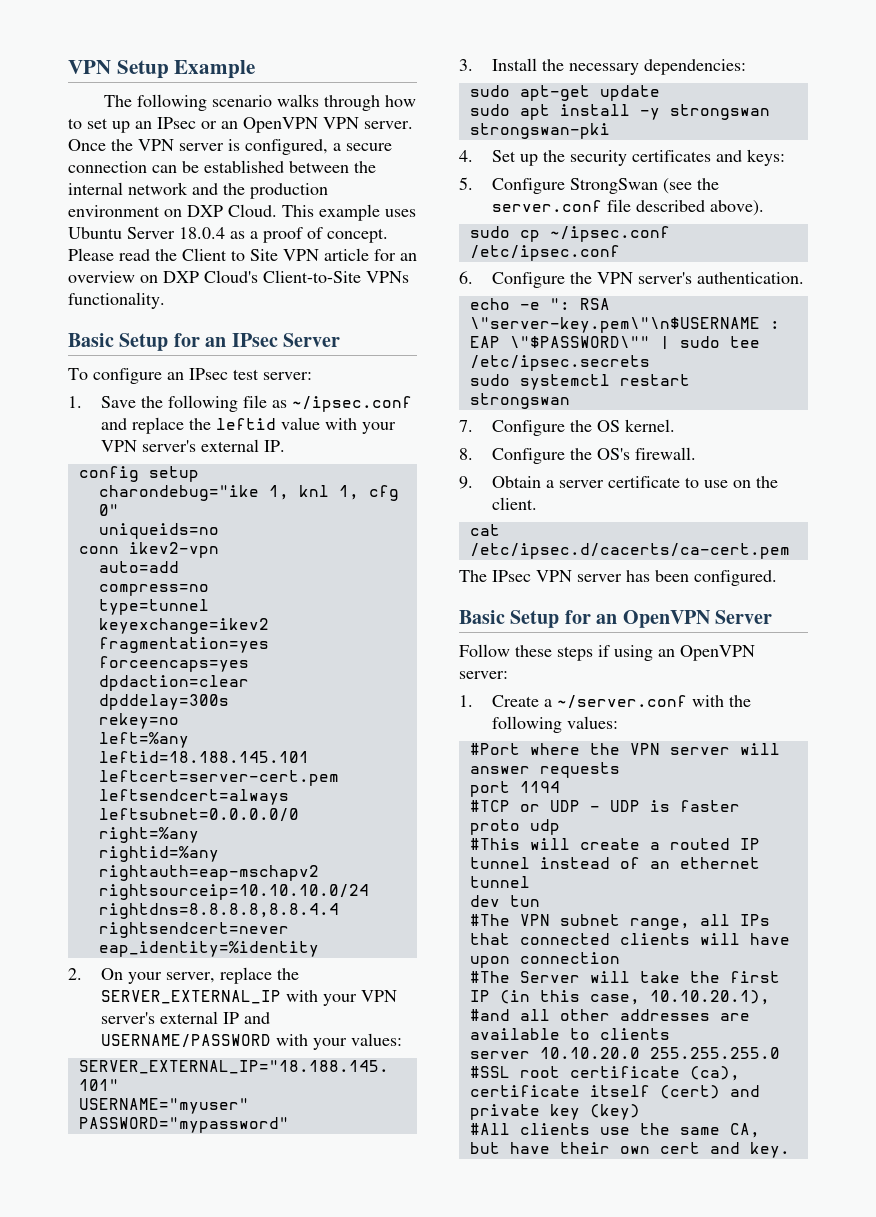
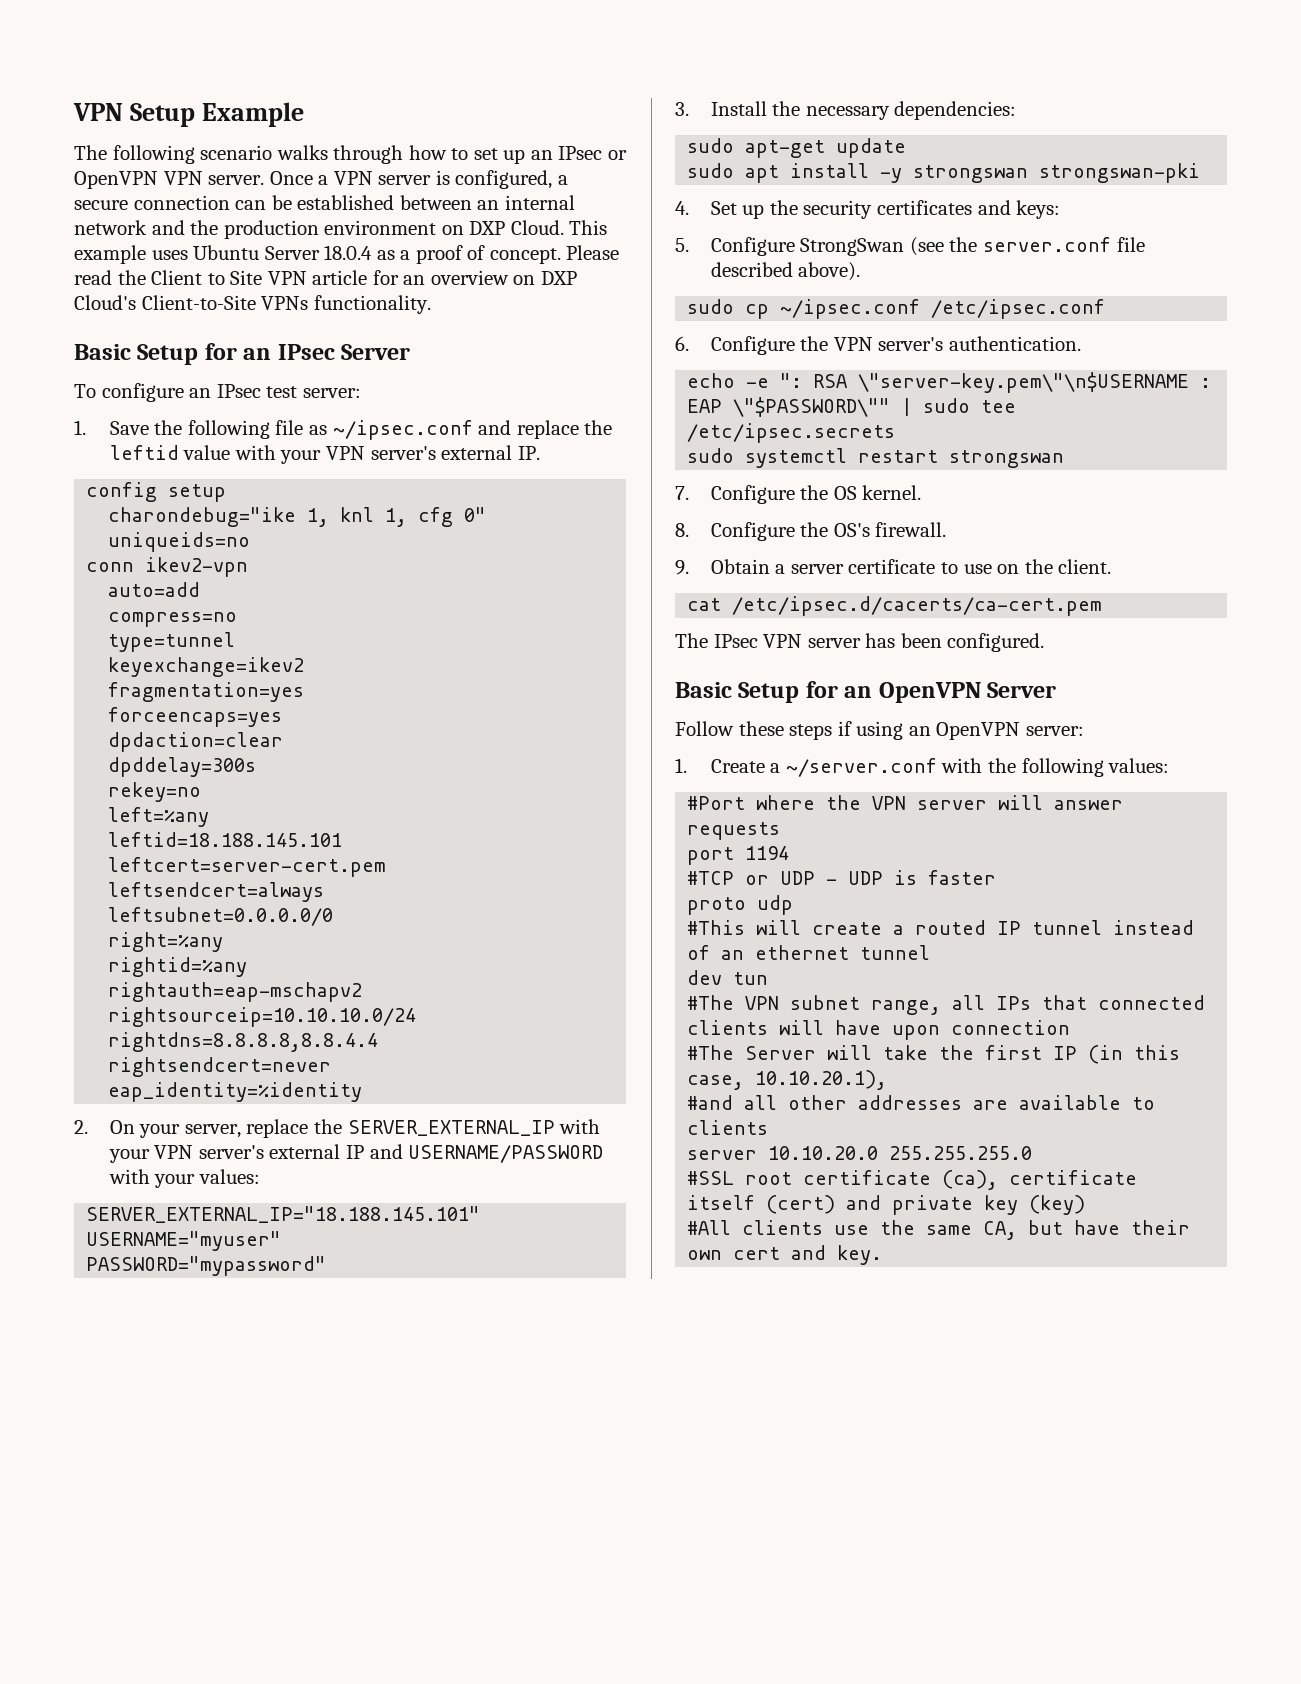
- The following scenario walks through how to set up an IPsec or an OpenVPN VPN server.
+ The following scenario walks through how to set up an IPsec or OpenVPN VPN server.
- Once the VPN server is configured, a secure connection can be established between the internal network and the production environment on DXP Cloud.
+ Once a VPN server is configured, a secure connection can be established between an internal network and the production environment on DXP Cloud.

